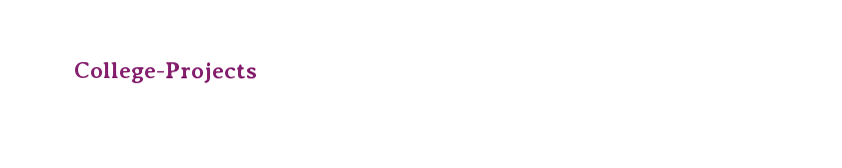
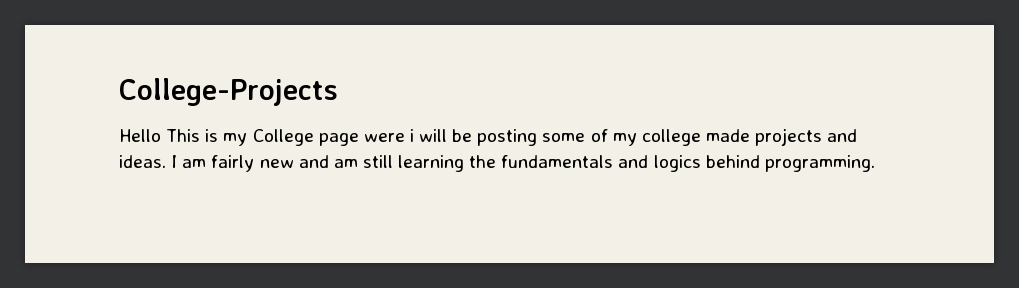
+ Hello This is my College page were i will be posting some of my college made projects and ideas. I am fairly new and am still learning the fundamentals and logics behind programming.

